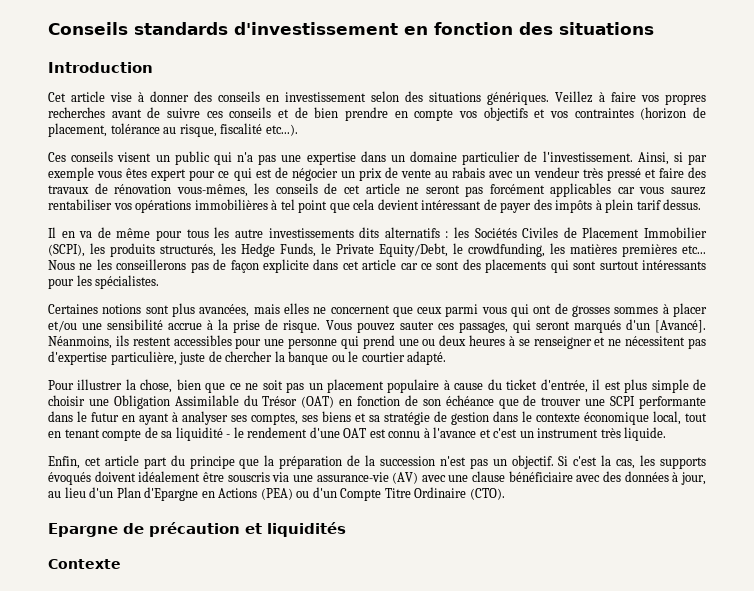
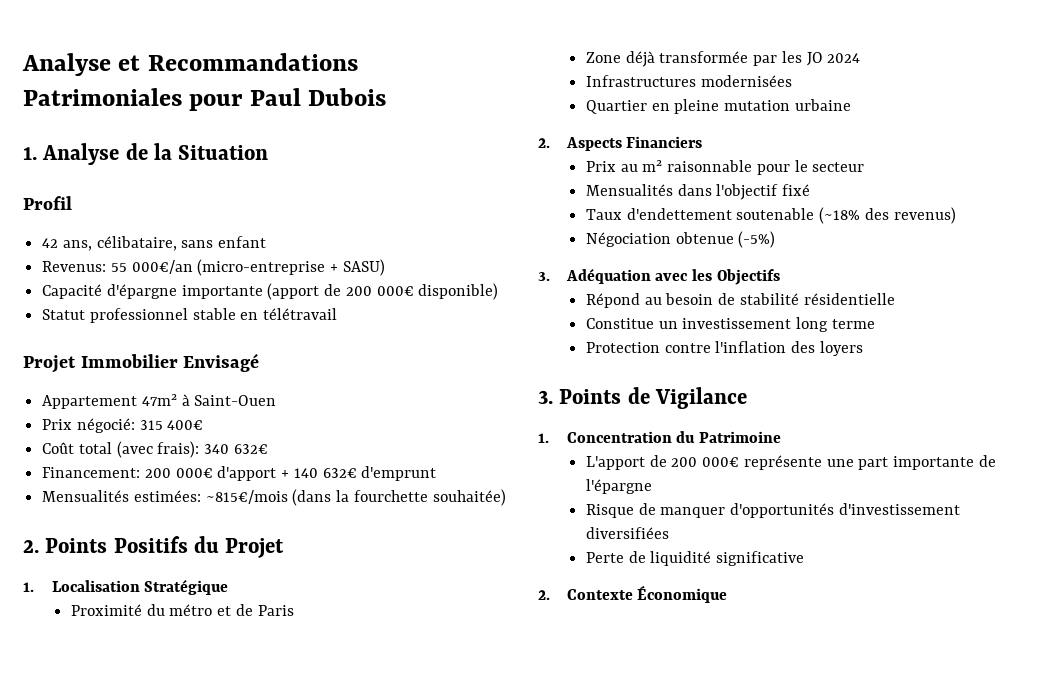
- Conseils standards d'investissement en fonction des situations
- Introduction
- Cet article vise à donner des conseils en investissement selon des situations génériques. Veillez à faire vos propres recherches avant de suivre ces conseils et de bien prendre en compte vos objectifs et vos contraintes (horizon de placement, tolérance au risque, fiscalité etc...).
- Ces conseils visent un public qui n'a pas une expertise dans un domaine particulier de l'investissement. Ainsi, si par exemple vous êtes expert pour ce qui est de négocier un prix de vente au rabais avec un vendeur très pressé et faire des travaux de rénovation vous-mêmes, les conseils de cet article ne seront pas forcément applicables car vous saurez rentabiliser vos opérations immobilières à tel point que cela devient intéressant de payer des impôts à plein tarif dessus.
- Il en va de même pour tous les autre investissements dits alternatifs : les Sociétés Civiles de Placement Immobilier (SCPI), les produits structurés, les Hedge Funds, le Private Equity/Debt, le crowdfunding, les matières premières etc... Nous ne les conseillerons pas de façon explicite dans cet article car ce sont des placements qui sont surtout intéressants pour les spécialistes.
- Certaines notions sont plus avancées, mais elles ne concernent que ceux parmi vous qui ont de grosses sommes à placer et/ou une sensibilité accrue à la prise de risque. Vous pouvez sauter ces passages, qui seront marqués d'un [Avancé]. Néanmoins, ils restent accessibles pour une personne qui prend une ou deux heures à se renseigner et ne nécessitent pas d'expertise particulière, juste de chercher la banque ou le courtier adapté.
- Pour illustrer la chose, bien que ce ne soit pas un placement populaire à cause du ticket d'entrée, il est plus simple de choisir une Obligation Assimilable du Trésor (OAT) en fonction de son échéance que de trouver une SCPI performante dans le futur en ayant à analyser ses comptes, ses biens et sa stratégie de gestion dans le contexte économique local, tout en tenant compte de sa liquidité - le rendement d'une OAT est connu à l'avance et c'est un instrument très liquide.
- Enfin, cet article part du principe que la préparation de la succession n'est pas un objectif. Si c'est la cas, les supports évoqués doivent idéalement être souscris via une assurance-vie (AV) avec une clause bénéficiaire avec des données à jour, au lieu d'un Plan d'Epargne en Actions (PEA) ou d'un Compte Titre Ordinaire (CTO).
- Epargne de précaution et liquidités
- Contexte
+ Analyse et Recommandations Patrimoniales pour Paul Dubois
+ 1. Analyse de la Situation
+ Profil
+ 42 ans, célibataire, sans enfant
+ Revenus: 55 000€/an (micro-entreprise + SASU)
+ Capacité d'épargne importante (apport de 200 000€ disponible)
+ Statut professionnel stable en télétravail
+ Projet Immobilier Envisagé
+ Appartement 47m² à Saint-Ouen
+ Prix négocié: 315 400€
+ Coût total (avec frais): 340 632€
+ Financement: 200 000€ d'apport + 140 632€ d'emprunt
+ Mensualités estimées: ~815€/mois (dans la fourchette souhaitée)
+ 2. Points Positifs du Projet
+ 1. Localisation Stratégique
+ Proximité du métro et de Paris
+ Zone déjà transformée par les JO 2024
+ Infrastructures modernisées
+ Quartier en pleine mutation urbaine
+ 2. Aspects Financiers
+ Prix au m² raisonnable pour le secteur
+ Mensualités dans l'objectif fixé
+ Taux d'endettement soutenable (~18% des revenus)
+ Négociation obtenue (-5%)
+ 3. Adéquation avec les Objectifs
+ Répond au besoin de stabilité résidentielle
+ Constitue un investissement long terme
+ Protection contre l'inflation des loyers
+ 3. Points de Vigilance
+ 1. Concentration du Patrimoine
+ L'apport de 200 000€ représente une part importante de l'épargne
+ Risque de manquer d'opportunités d'investissement diversifiées
+ Perte de liquidité significative
+ 2. Contexte Économique

